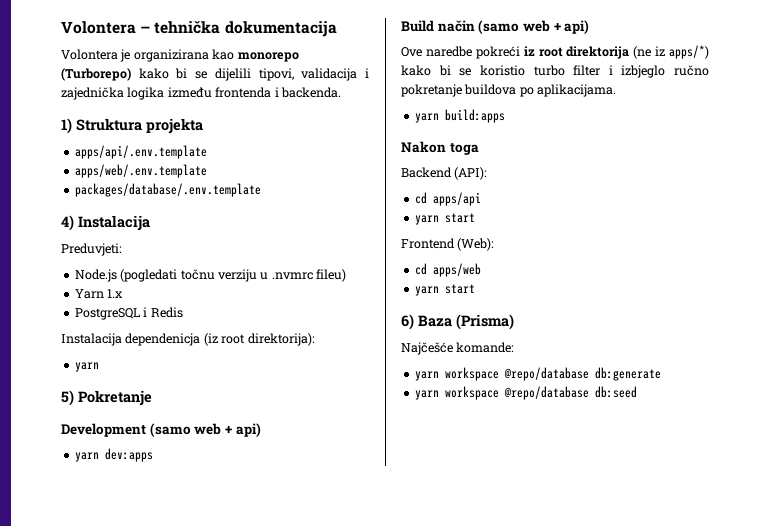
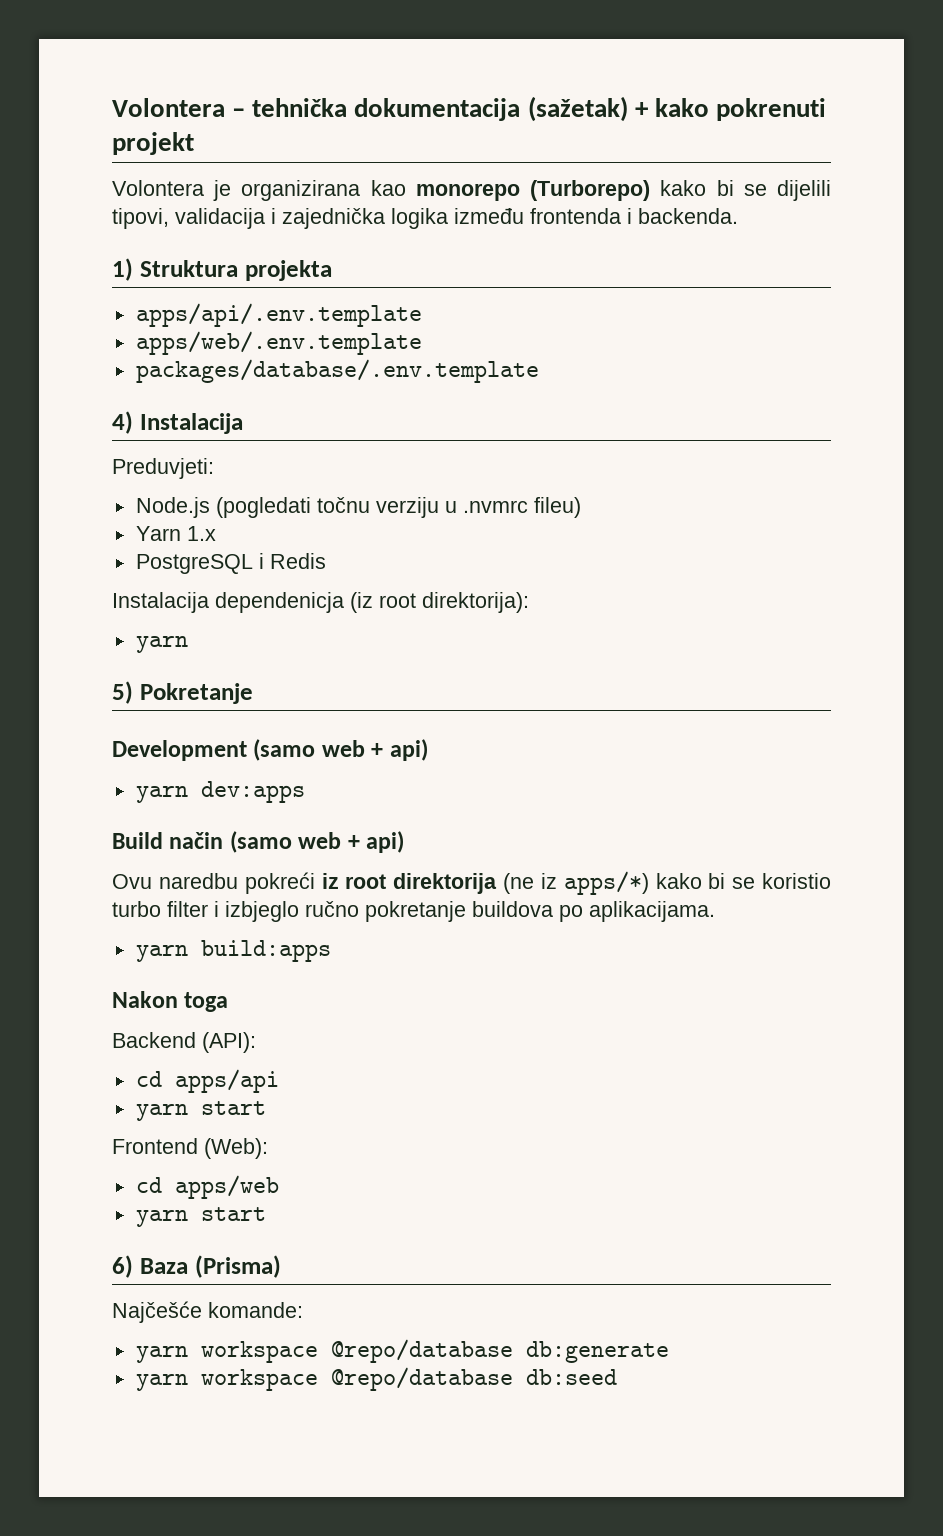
- Volontera – tehnička dokumentacija
+ Volontera – tehnička dokumentacija (sažetak) + kako pokrenuti projekt
- Ove naredbe pokreći iz root direktorija (ne iz apps/*) kako bi se koristio turbo filter i izbjeglo ručno pokretanje buildova po aplikacijama.
+ Ovu naredbu pokreći iz root direktorija (ne iz apps/*) kako bi se koristio turbo filter i izbjeglo ručno pokretanje buildova po aplikacijama.

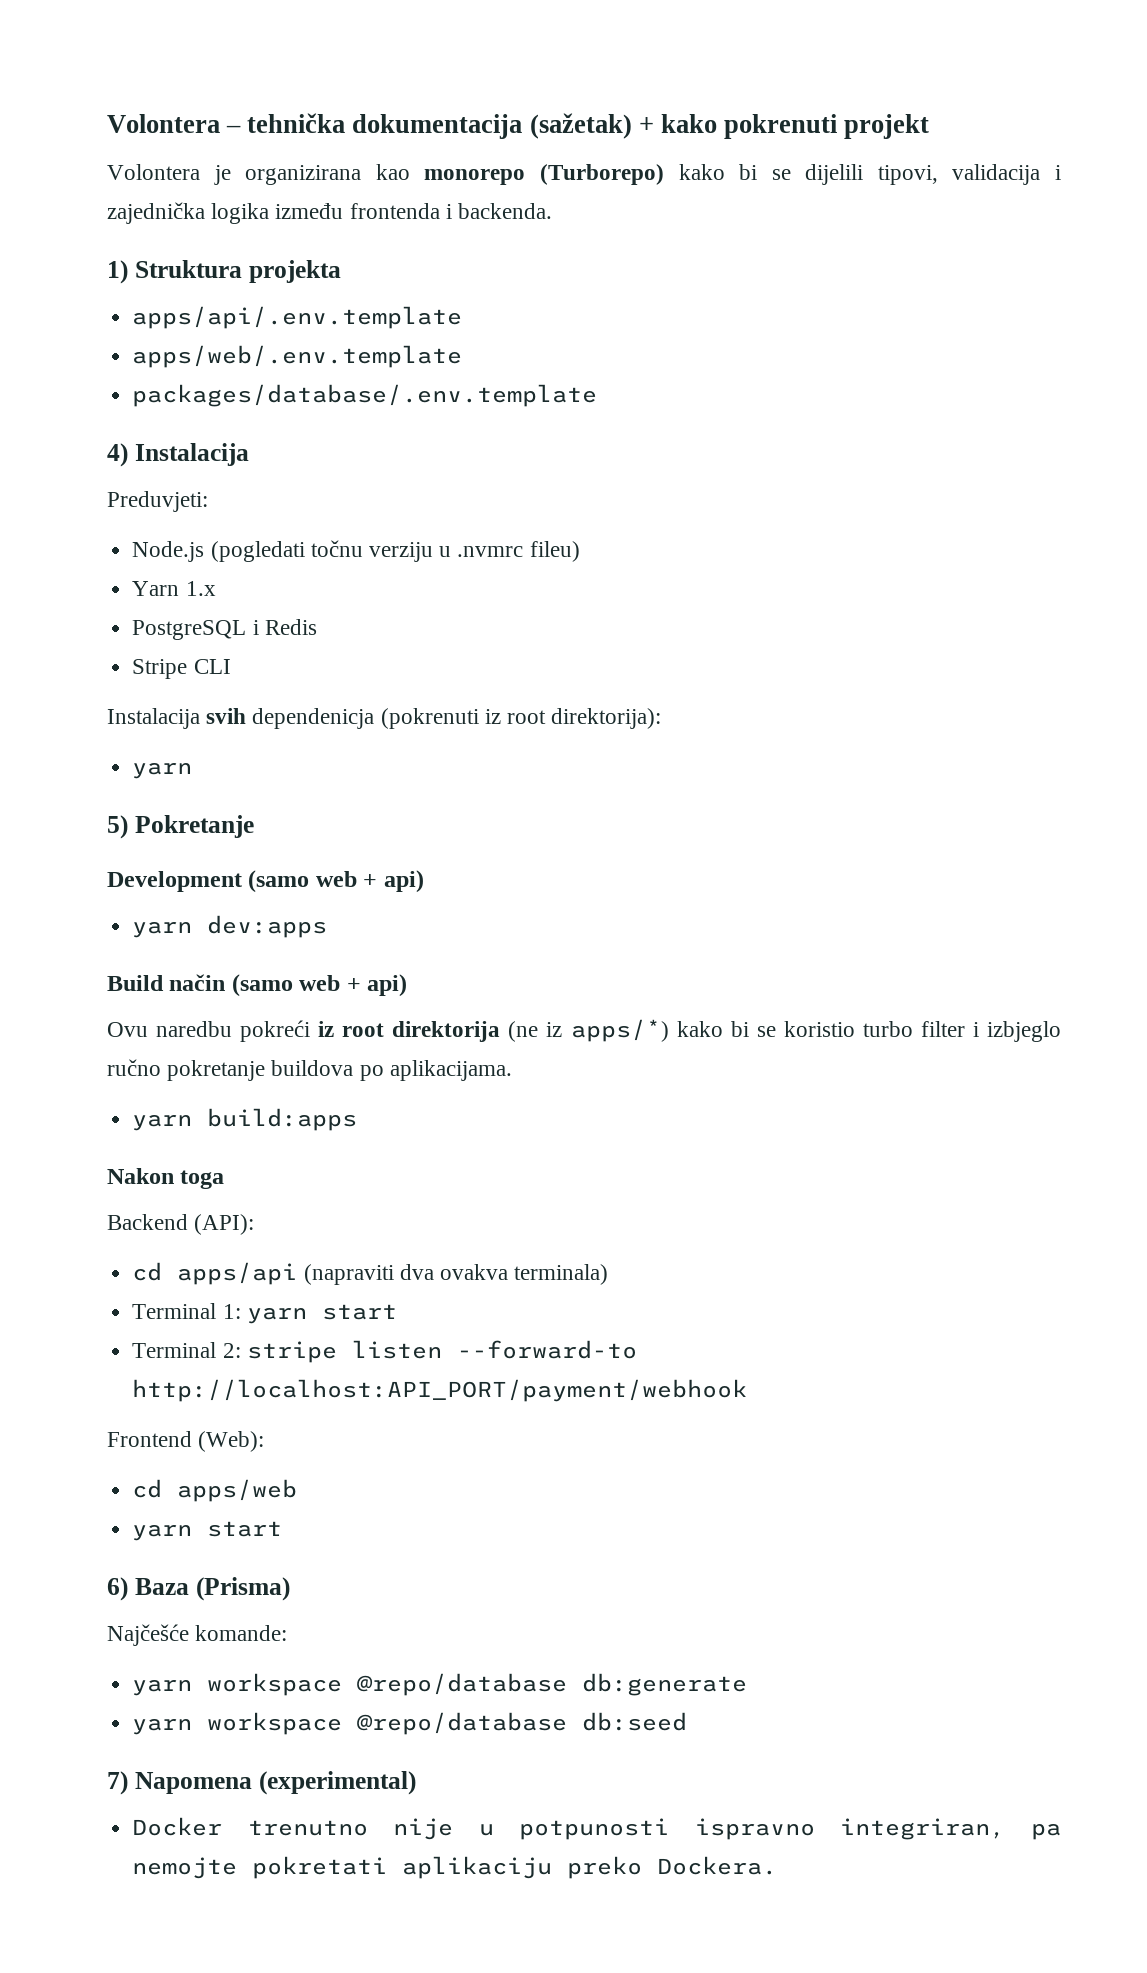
- Instalacija dependenicja (iz root direktorija):
+ Stripe CLI
+ Instalacija svih dependenicja (pokrenuti iz root direktorija):
- cd apps/api
- yarn start
+ cd apps/api (napraviti dva ovakva terminala)
+ Terminal 1: yarn start
+ Terminal 2: stripe listen --forward-to http://localhost:API_PORT/payment/webhook
+ 7) Napomena (experimental)
+ Docker trenutno nije u potpunosti ispravno integriran, pa nemojte pokretati aplikaciju preko Dockera.

